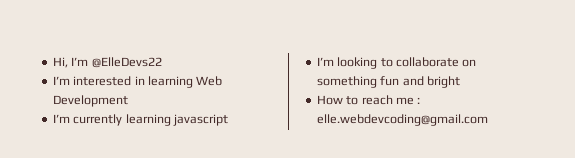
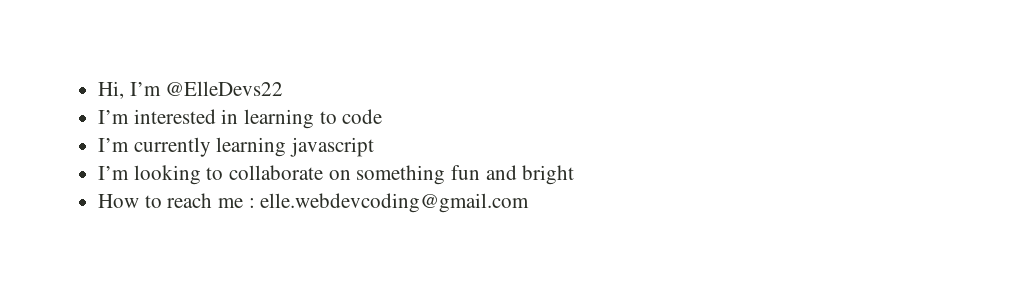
- I’m interested in learning Web Development
+ I’m interested in learning to code

